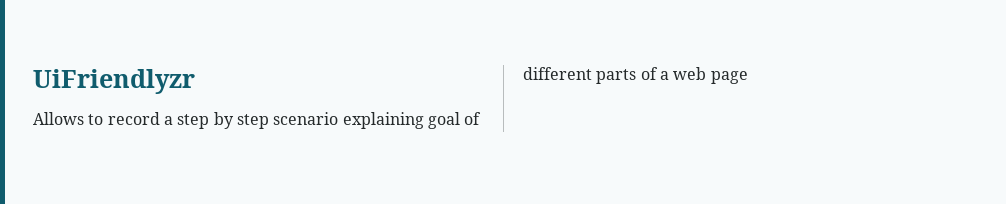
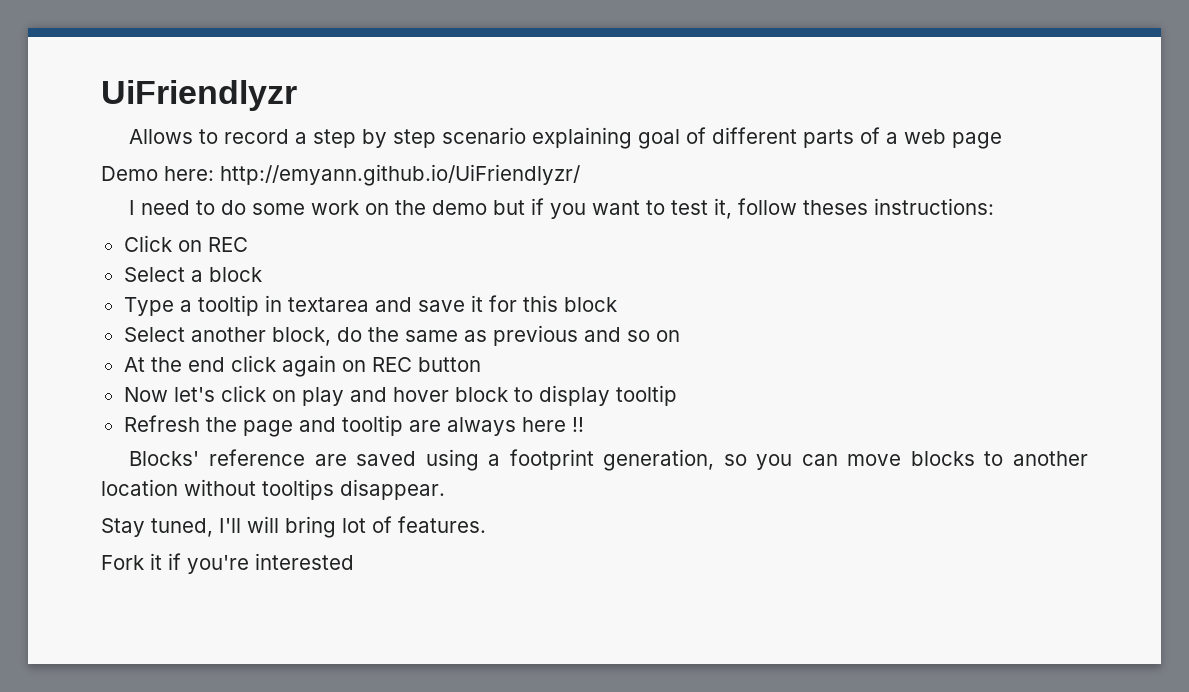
+ Demo here: http://emyann.github.io/UiFriendlyzr/
+ I need to do some work on the demo but if you want to test it, follow theses instructions:
+ Click on REC
+ Select a block
+ Type a tooltip in textarea and save it for this block
+ Select another block, do the same as previous and so on
+ At the end click again on REC button
+ Now let's click on play and hover block to display tooltip
+ Refresh the page and tooltip are always here !!
+ Blocks' reference are saved using a footprint generation, so you can move blocks to another location without tooltips disappear.
+ Stay tuned, I'll will bring lot of features.
+ Fork it if you're interested

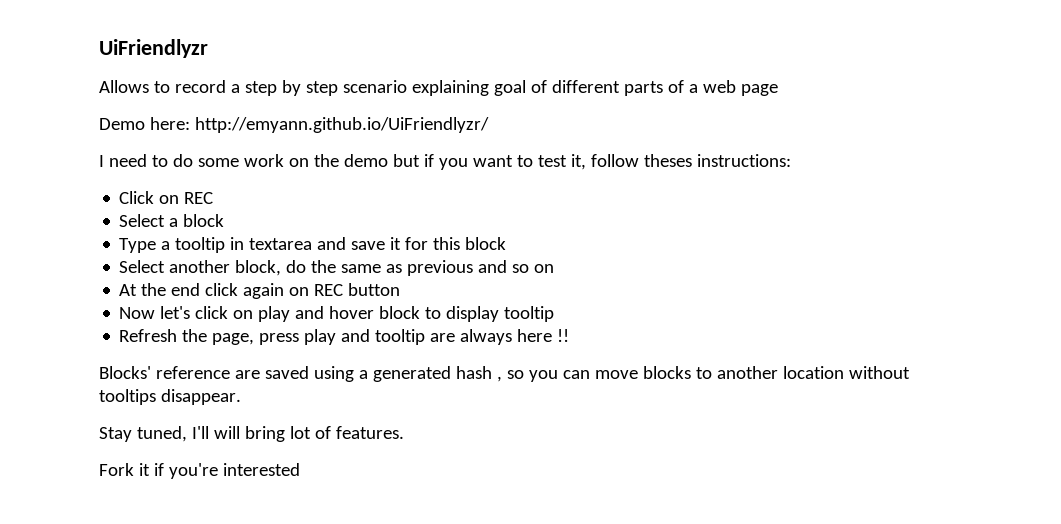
- Refresh the page and tooltip are always here !!
+ Refresh the page, press play and tooltip are always here !!
- Blocks' reference are saved using a footprint generation, so you can move blocks to another location without tooltips disappear.
+ Blocks' reference are saved using a generated hash , so you can move blocks to another location without tooltips disappear.

